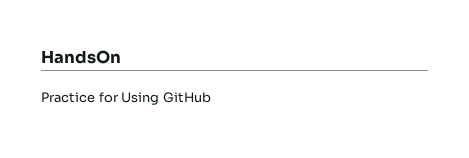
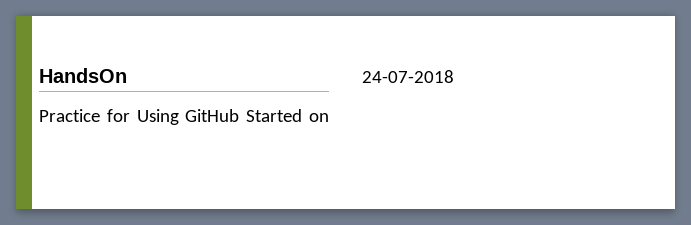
- Practice for Using GitHub
+ Practice for Using GitHub Started on 24-07-2018

